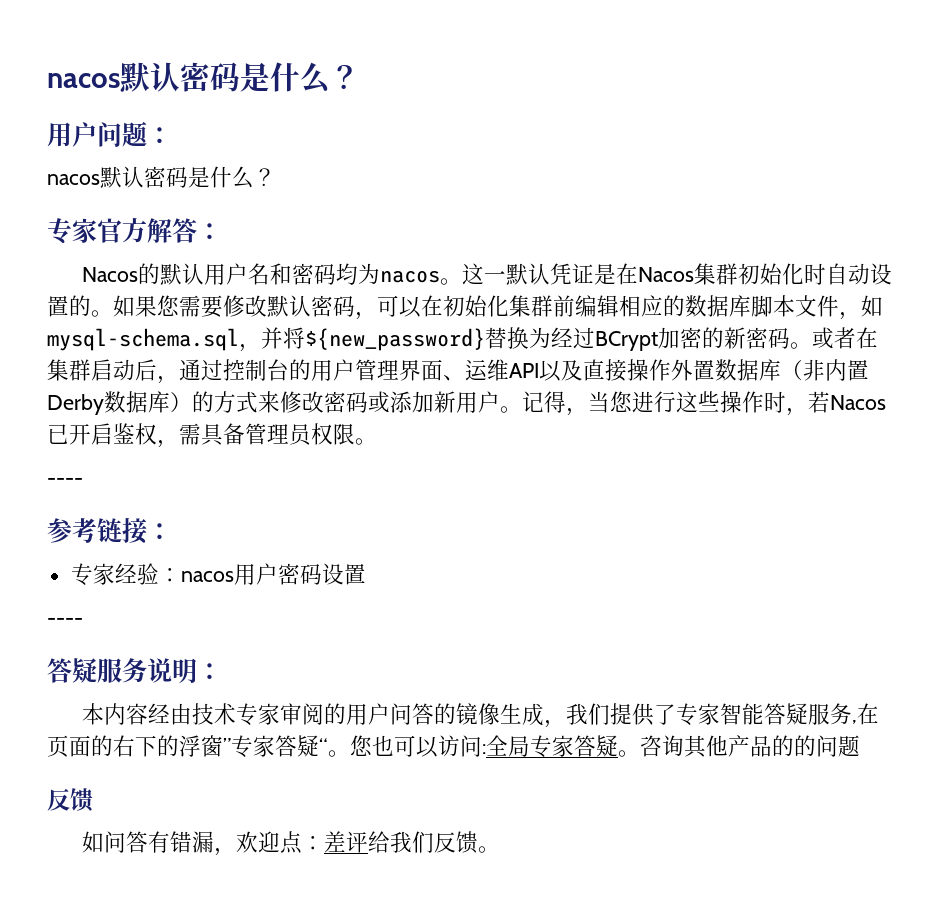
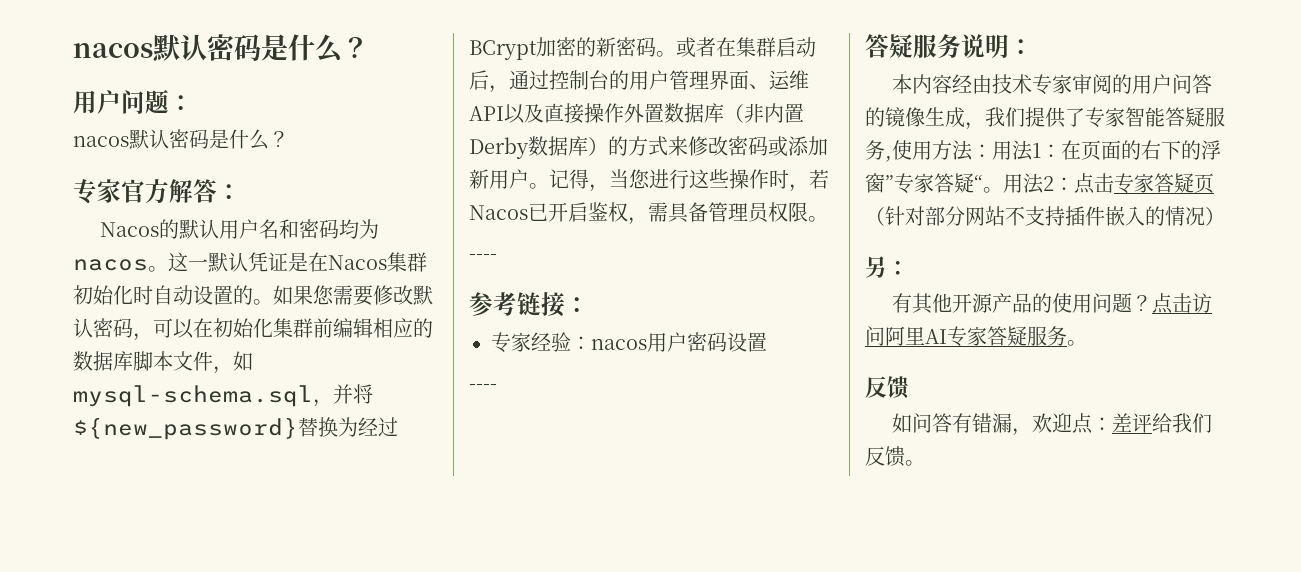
- 本内容经由技术专家审阅的用户问答的镜像生成，我们提供了专家智能答疑服务,在页面的右下的浮窗”专家答疑“。
+ 本内容经由技术专家审阅的用户问答的镜像生成，我们提供了专家智能答疑服务,使用方法：用法1：在页面的右下的浮窗”专家答疑“。
- 您也可以访问:全局专家答疑。咨询其他产品的的问题
+ 用法2：点击专家答疑页（针对部分网站不支持插件嵌入的情况）
+ 另：
+ 有其他开源产品的使用问题？点击访问阿里AI专家答疑服务。

